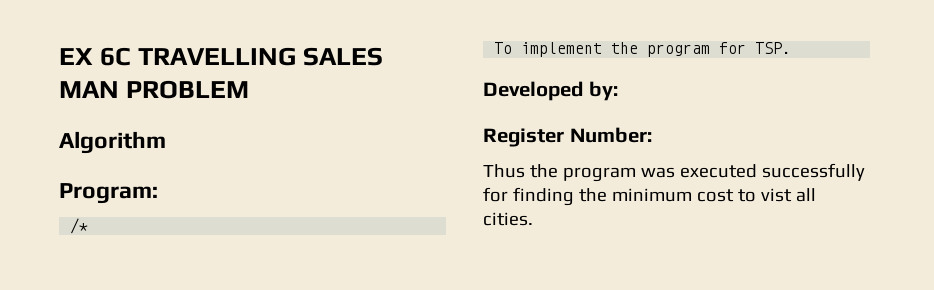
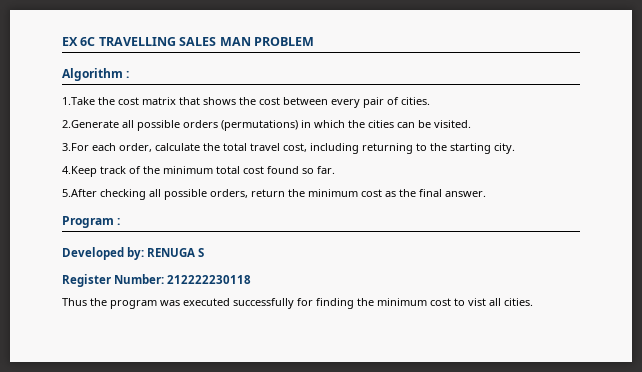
- Algorithm
- Program:
- /*
- To implement the program for TSP.
+ Algorithm :
+ 1.Take the cost matrix that shows the cost between every pair of cities.
+ 2.Generate all possible orders (permutations) in which the cities can be visited.
+ 3.For each order, calculate the total travel cost, including returning to the starting city.
+ 4.Keep track of the minimum total cost found so far.
+ 5.After checking all possible orders, return the minimum cost as the final answer.
+ Program :
- Developed by:
+ Developed by: RENUGA S
- Register Number:
+ Register Number: 212222230118

